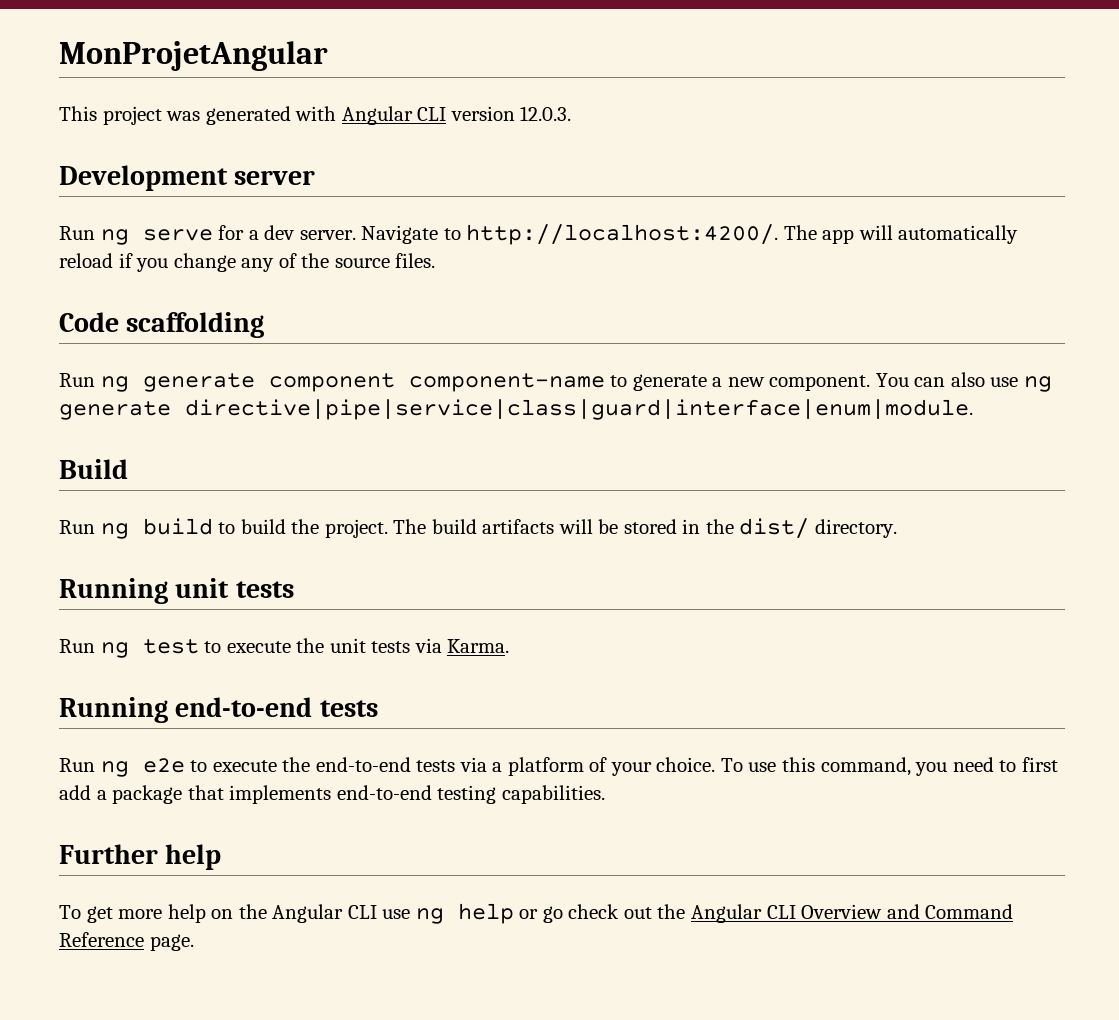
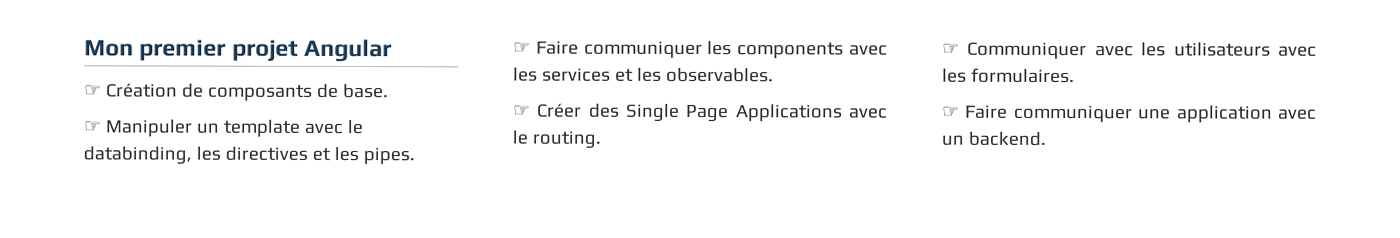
- MonProjetAngular
- This project was generated with Angular CLI version 12.0.3.
- Development server
- Run ng serve for a dev server. Navigate to http://localhost:4200/. The app will automatically reload if you change any of the source files.
- Code scaffolding
- Run ng generate component component-name to generate a new component. You can also use ng generate directive|pipe|service|class|guard|interface|enum|module.
- Build
- Run ng build to build the project. The build artifacts will be stored in the dist/ directory.
- Running unit tests
- Run ng test to execute the unit tests via Karma.
- Running end-to-end tests
- Run ng e2e to execute the end-to-end tests via a platform of your choice. To use this command, you need to first add a package that implements end-to-end testing capabilities.
- Further help
- To get more help on the Angular CLI use ng help or go check out the Angular CLI Overview and Command Reference page.
+ Mon premier projet Angular
+ ☞ Création de composants de base.
+ ☞ Manipuler un template avec le databinding, les directives et les pipes.
+ ☞ Faire communiquer les components avec les services et les observables.
+ ☞ Créer des Single Page Applications avec le routing.
+ ☞ Communiquer avec les utilisateurs avec les formulaires.
+ ☞ Faire communiquer une application avec un backend.

